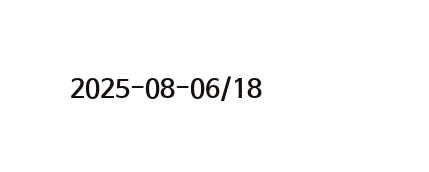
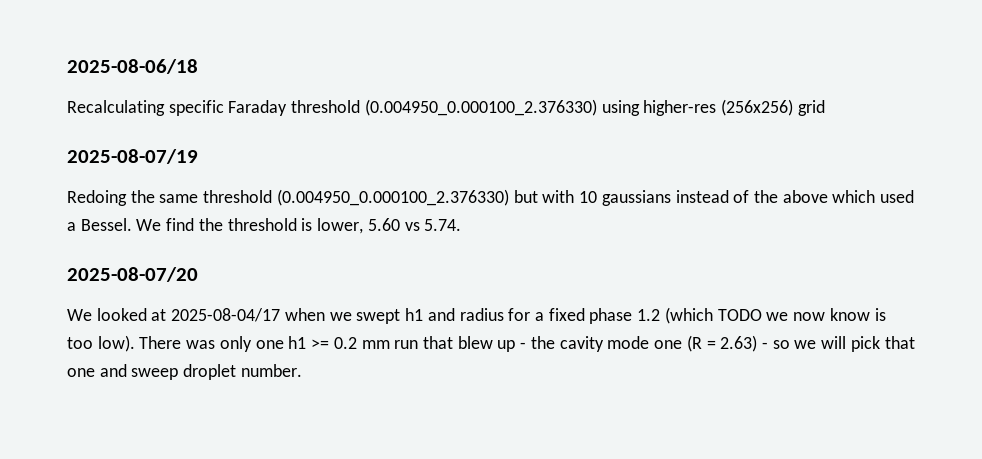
+ Recalculating specific Faraday threshold (0.004950_0.000100_2.376330) using higher-res (256x256) grid
+ 2025-08-07/19
+ Redoing the same threshold (0.004950_0.000100_2.376330) but with 10 gaussians instead of the above which used a Bessel. We find the threshold is lower, 5.60 vs 5.74.
+ 2025-08-07/20
+ We looked at 2025-08-04/17 when we swept h1 and radius for a fixed phase 1.2 (which TODO we now know is too low). There was only one h1 >= 0.2 mm run that blew up - the cavity mode one (R = 2.63) - so we will pick that one and sweep droplet number.

